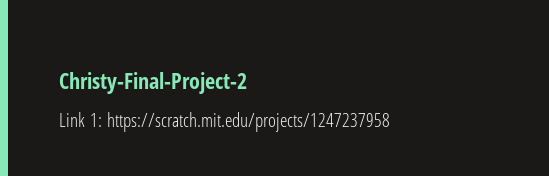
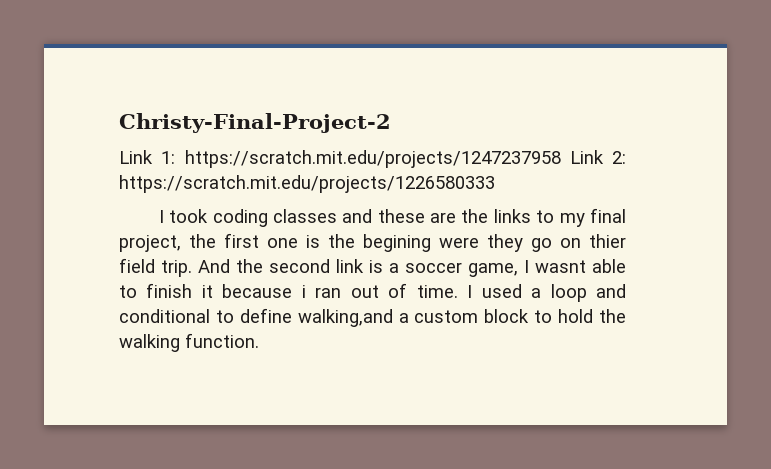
- Link 1: https://scratch.mit.edu/projects/1247237958
+ Link 1: https://scratch.mit.edu/projects/1247237958 Link 2: https://scratch.mit.edu/projects/1226580333
+ I took coding classes and these are the links to my final project, the first one is the begining were they go on thier field trip. And the second link is a soccer game, I wasnt able to finish it because i ran out of time. I used a loop and conditional to define walking,and a custom block to hold the walking function.

